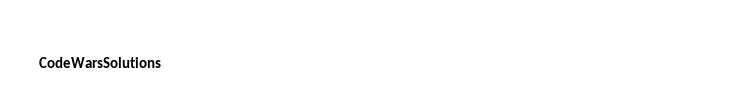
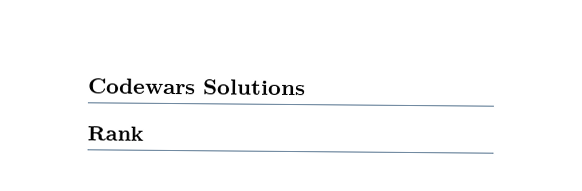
- CodeWarsSolutions
+ Codewars Solutions
+ Rank

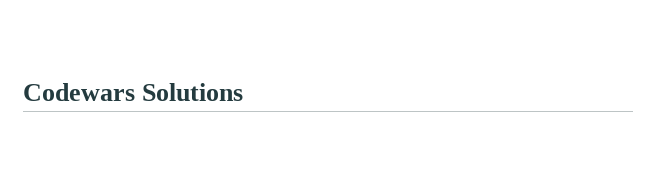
- Rank

